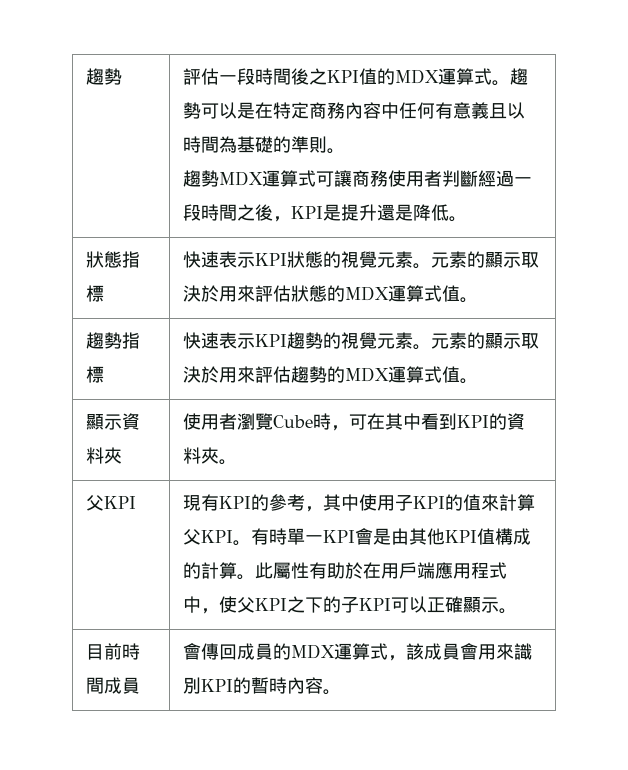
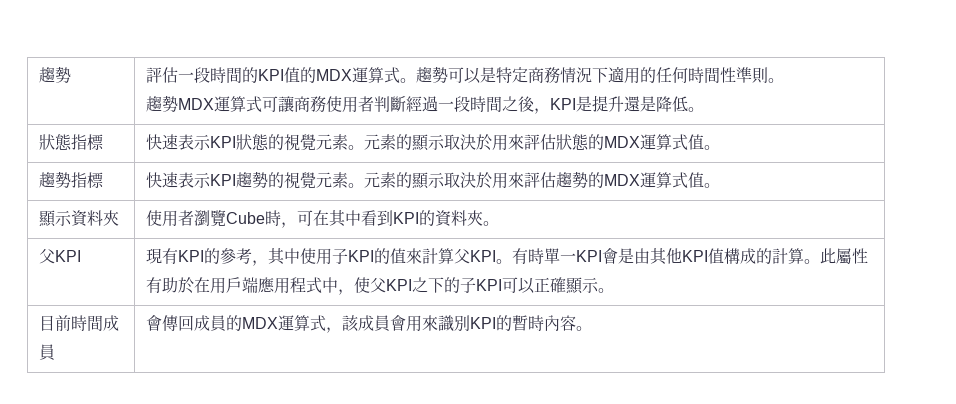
- 評估一段時間後之KPI值的MDX運算式。
+ 評估一段時間的KPI值的MDX運算式。
- 趨勢可以是在特定商務內容中任何有意義且以時間為基礎的準則。
+ 趨勢可以是特定商務情況下適用的任何時間性準則。

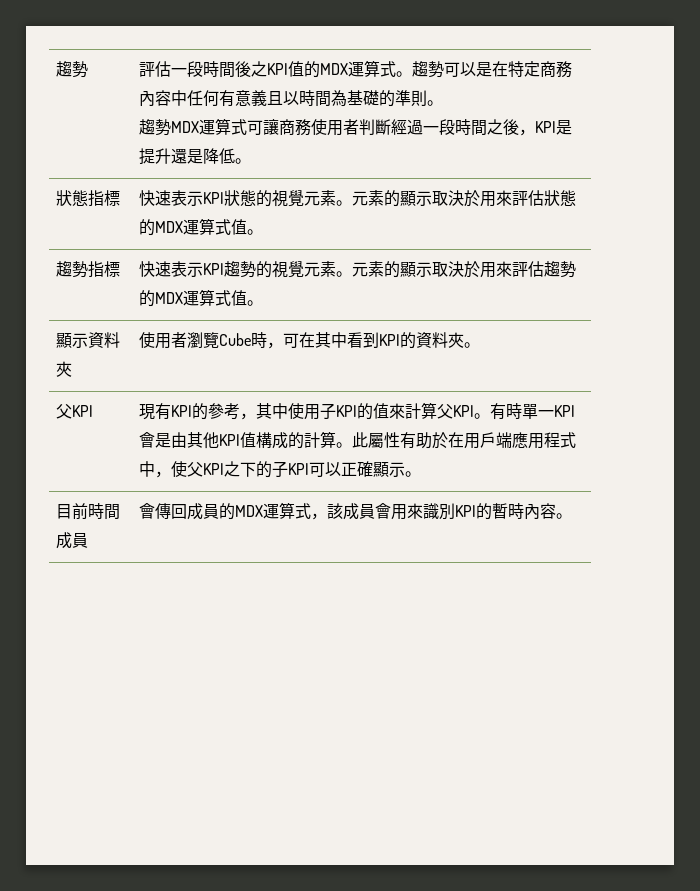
- 評估一段時間的KPI值的MDX運算式。
+ 評估一段時間後之KPI值的MDX運算式。
- 趨勢可以是特定商務情況下適用的任何時間性準則。
+ 趨勢可以是在特定商務內容中任何有意義且以時間為基礎的準則。

